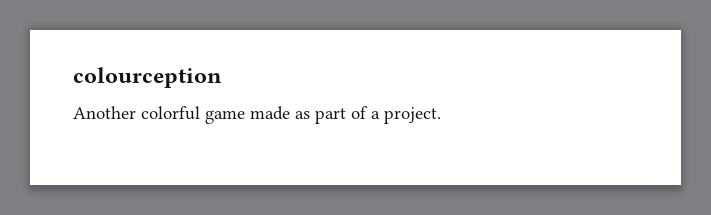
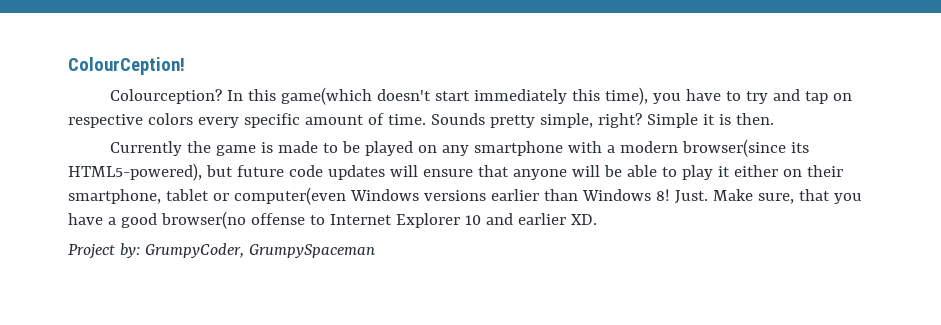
- colourception
- Another colorful game made as part of a project.
+ ColourCeption!
+ Colourception? In this game(which doesn't start immediately this time), you have to try and tap on respective colors every specific amount of time. Sounds pretty simple, right? Simple it is then.
+ Currently the game is made to be played on any smartphone with a modern browser(since its HTML5-powered), but future code updates will ensure that anyone will be able to play it either on their smartphone, tablet or computer(even Windows versions earlier than Windows 8! Just. Make sure, that you have a good browser(no offense to Internet Explorer 10 and earlier XD.
+ Project by: GrumpyCoder, GrumpySpaceman

